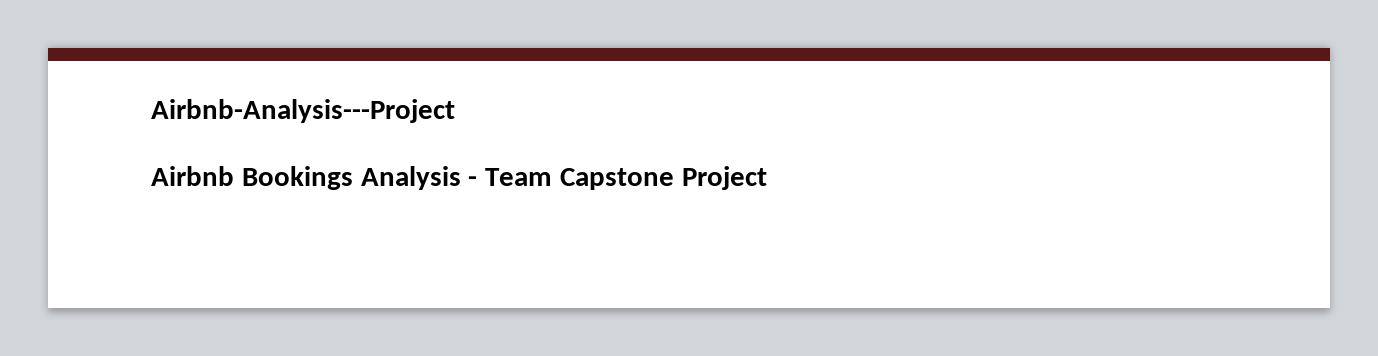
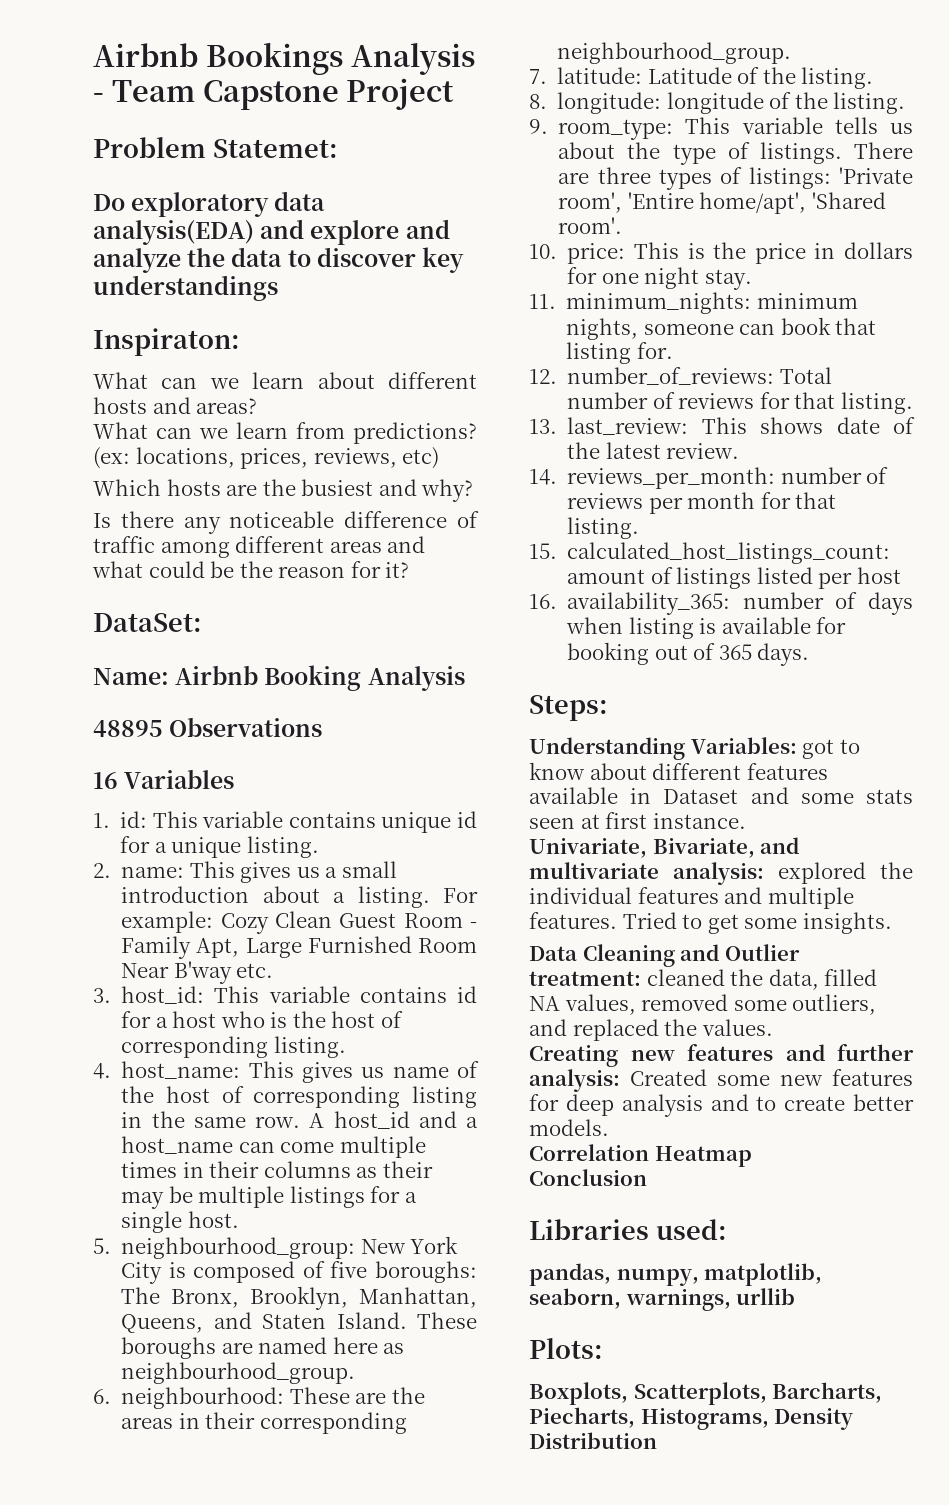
- Airbnb-Analysis---Project
+ Problem Statemet:
+ Do exploratory data analysis(EDA) and explore and analyze the data to discover key understandings
+ Inspiraton:
+ What can we learn about different hosts and areas?
+ What can we learn from predictions? (ex: locations, prices, reviews, etc)
+ Which hosts are the busiest and why?
+ Is there any noticeable difference of traffic among different areas and what could be the reason for it?
+ DataSet:
+ Name: Airbnb Booking Analysis
+ 48895 Observations
+ 16 Variables
+ 1. id: This variable contains unique id for a unique listing.
+ 2. name: This gives us a small introduction about a listing. For example: Cozy Clean Guest Room - Family Apt, Large Furnished Room Near B'way etc.
+ 3. host_id: This variable contains id for a host who is the host of corresponding listing.
+ 4. host_name: This gives us name of the host of corresponding listing in the same row. A host_id and a host_name can come multiple times in their columns as their may be multiple listings for a single host.
+ 5. neighbourhood_group: New York City is composed of five boroughs: The Bronx, Brooklyn, Manhattan, Queens, and Staten Island. These boroughs are named here as neighbourhood_group.
+ 6. neighbourhood: These are the areas in their corresponding neighbourhood_group.
+ 7. latitude: Latitude of the listing.
+ 8. longitude: longitude of the listing.
+ 9. room_type: This variable tells us about the type of listings. There are three types of listings: 'Private room', 'Entire home/apt', 'Shared room'.
+ 10. price: This is the price in dollars for one night stay.
+ 11. minimum_nights: minimum nights, someone can book that listing for.
+ 12. number_of_reviews: Total number of reviews for that listing.
+ 13. last_review: This shows date of the latest review.
+ 14. reviews_per_month: number of reviews per month for that listing.
+ 15. calculated_host_listings_count: amount of listings listed per host
+ 16. availability_365: number of days when listing is available for booking out of 365 days.
+ Steps:
+ Understanding Variables: got to know about different features available in Dataset and some stats seen at first instance.
+ Univariate, Bivariate, and multivariate analysis: explored the individual features and multiple features. Tried to get some insights.
+ Data Cleaning and Outlier treatment: cleaned the data, filled NA values, removed some outliers, and replaced the values.
+ Creating new features and further analysis: Created some new features for deep analysis and to create better models.
+ Correlation Heatmap
+ Conclusion
+ Libraries used:
+ pandas, numpy, matplotlib, seaborn, warnings, urllib
+ Plots:
+ Boxplots, Scatterplots, Barcharts, Piecharts, Histograms, Density Distribution

